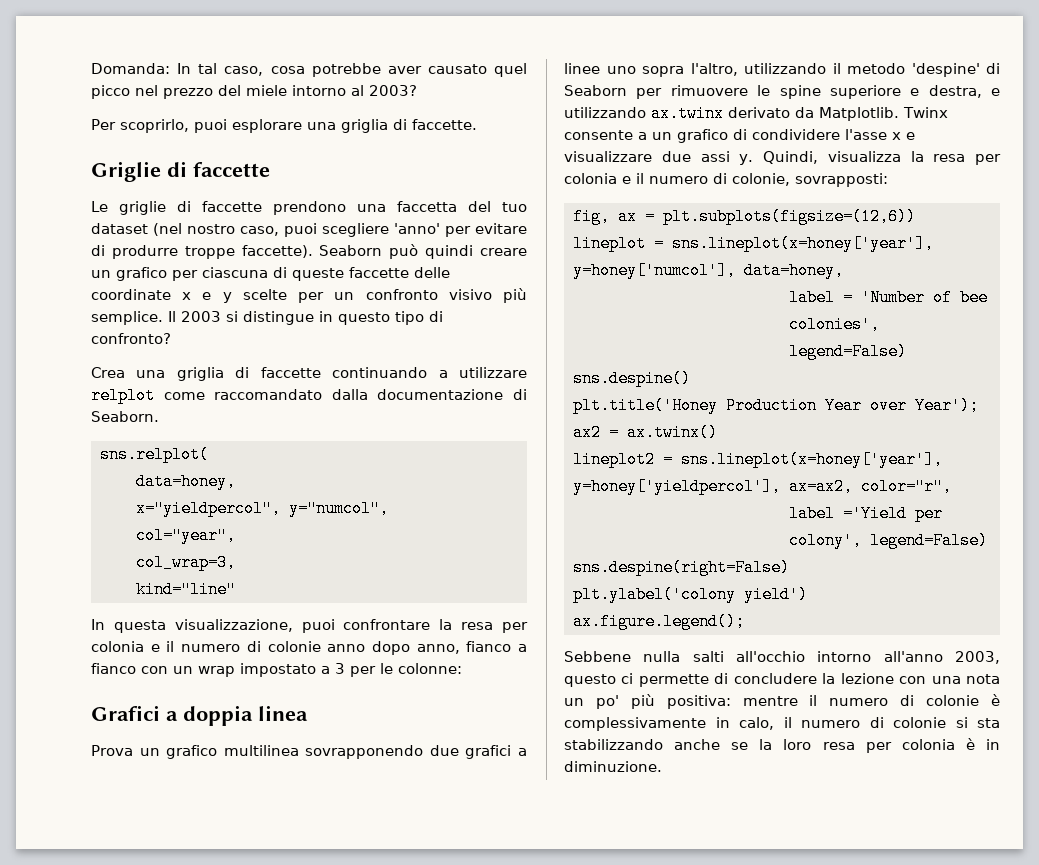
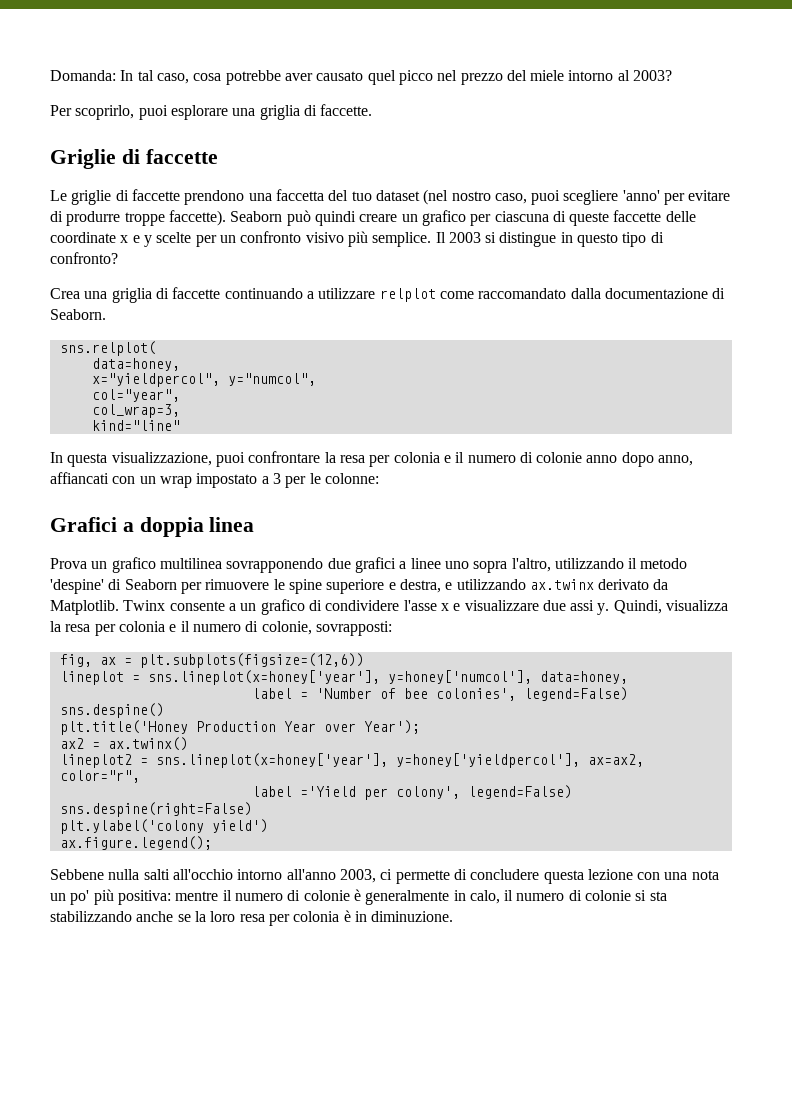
- In questa visualizzazione, puoi confrontare la resa per colonia e il numero di colonie anno dopo anno, fianco a fianco con un wrap impostato a 3 per le colonne:
+ In questa visualizzazione, puoi confrontare la resa per colonia e il numero di colonie anno dopo anno, affiancati con un wrap impostato a 3 per le colonne:
- Sebbene nulla salti all'occhio intorno all'anno 2003, questo ci permette di concludere la lezione con una nota un po' più positiva: mentre il numero di colonie è complessivamente in calo, il numero di colonie si sta stabilizzando anche se la loro resa per colonia è in diminuzione.
+ Sebbene nulla salti all'occhio intorno all'anno 2003, ci permette di concludere questa lezione con una nota un po' più positiva: mentre il numero di colonie è generalmente in calo, il numero di colonie si sta stabilizzando anche se la loro resa per colonia è in diminuzione.

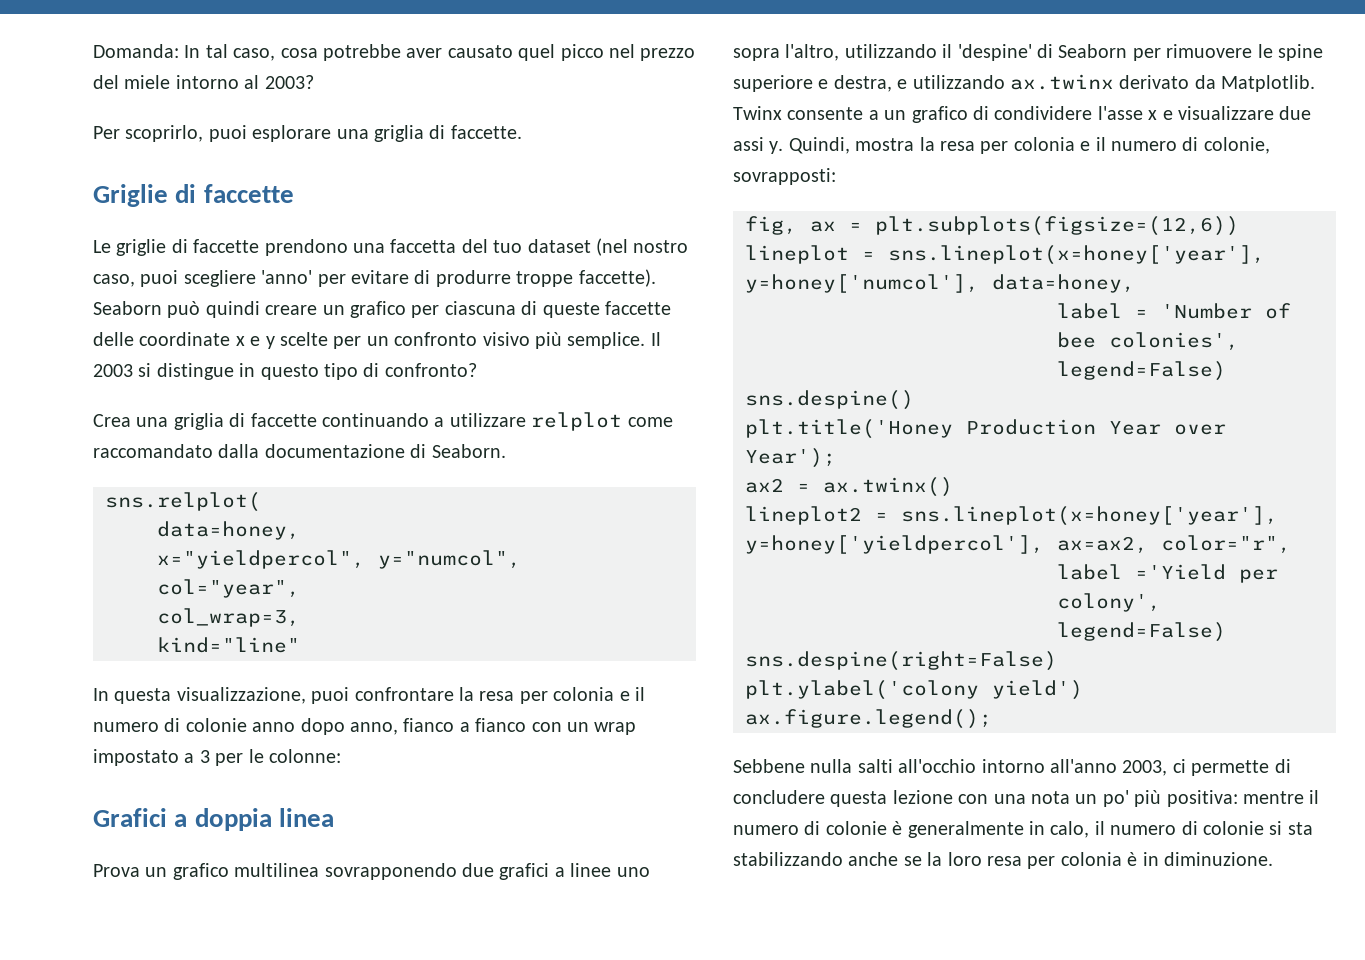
- In questa visualizzazione, puoi confrontare la resa per colonia e il numero di colonie anno dopo anno, affiancati con un wrap impostato a 3 per le colonne:
+ In questa visualizzazione, puoi confrontare la resa per colonia e il numero di colonie anno dopo anno, fianco a fianco con un wrap impostato a 3 per le colonne:
- Prova un grafico multilinea sovrapponendo due grafici a linee uno sopra l'altro, utilizzando il metodo 'despine' di Seaborn per rimuovere le spine superiore e destra, e utilizzando ax.twinx derivato da Matplotlib.
+ Prova un grafico multilinea sovrapponendo due grafici a linee uno sopra l'altro, utilizzando il 'despine' di Seaborn per rimuovere le spine superiore e destra, e utilizzando ax.twinx derivato da Matplotlib.
- Quindi, visualizza la resa per colonia e il numero di colonie, sovrapposti:
+ Quindi, mostra la resa per colonia e il numero di colonie, sovrapposti:

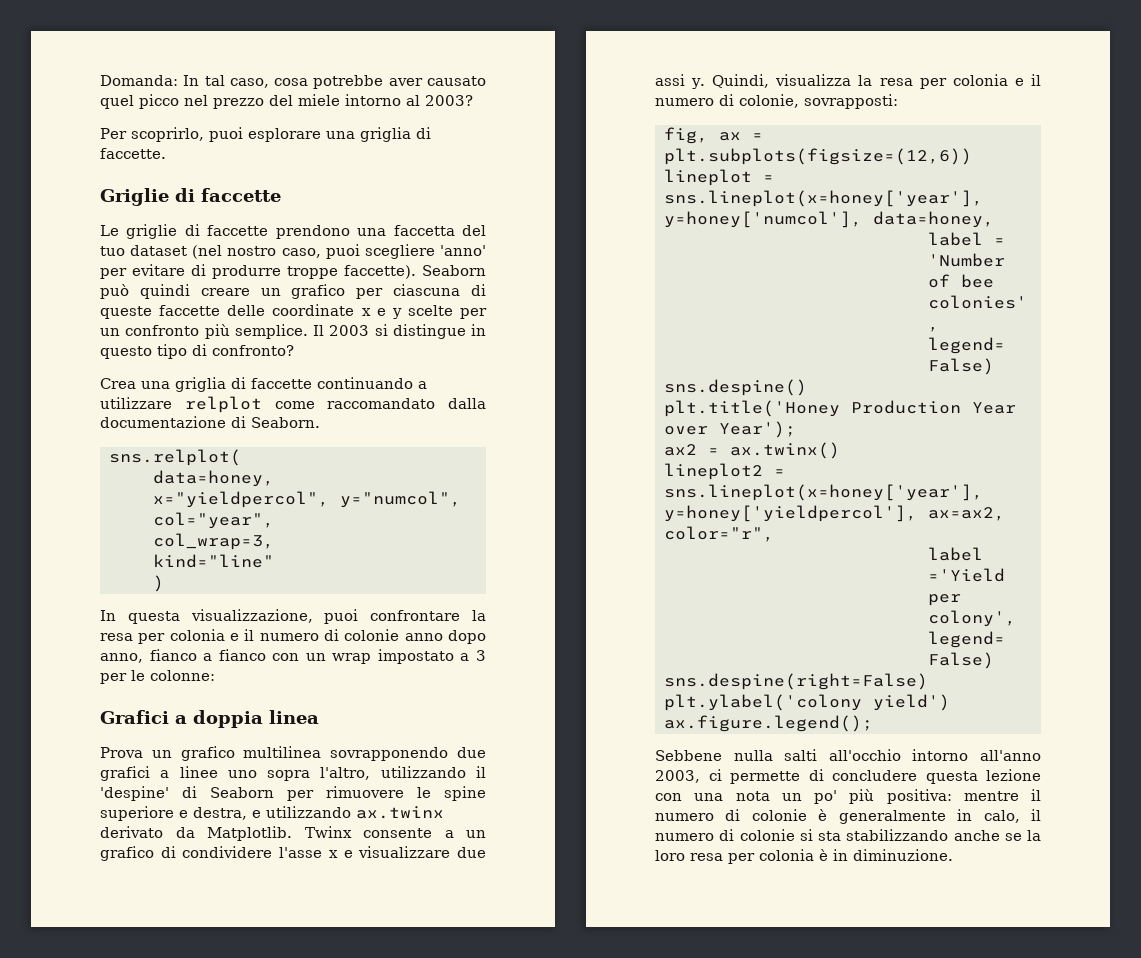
- Seaborn può quindi creare un grafico per ciascuna di queste faccette delle coordinate x e y scelte per un confronto visivo più semplice.
+ Seaborn può quindi creare un grafico per ciascuna di queste faccette delle coordinate x e y scelte per un confronto più semplice.
+ )
- Quindi, mostra la resa per colonia e il numero di colonie, sovrapposti:
+ Quindi, visualizza la resa per colonia e il numero di colonie, sovrapposti:

